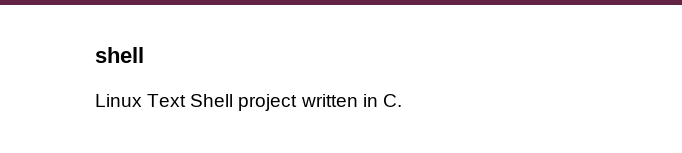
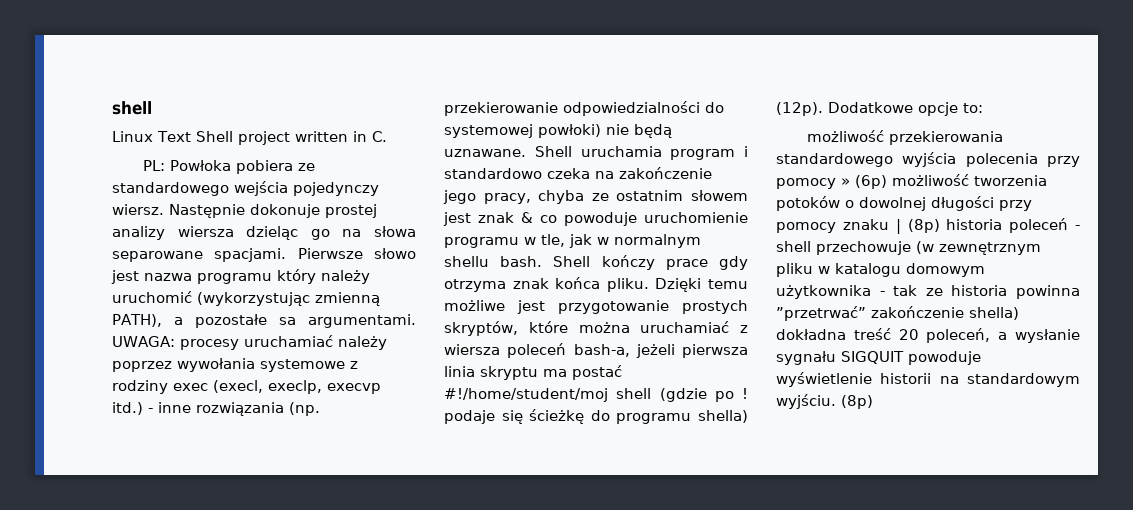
+ PL: Powłoka pobiera ze standardowego wejścia pojedynczy wiersz. Następnie dokonuje prostej analizy wiersza dzieląc go na słowa separowane spacjami. Pierwsze słowo jest nazwa programu który należy uruchomić (wykorzystując zmienną PATH), a pozostałe sa argumentami. UWAGA: procesy uruchamiać należy poprzez wywołania systemowe z rodziny exec (execl, execlp, execvp itd.) - inne rozwiązania (np. przekierowanie odpowiedzialności do systemowej powłoki) nie będą uznawane. Shell uruchamia program i standardowo czeka na zakończenie jego pracy, chyba ze ostatnim słowem jest znak & co powoduje uruchomienie programu w tle, jak w normalnym shellu bash. Shell kończy prace gdy otrzyma znak końca pliku. Dzięki temu możliwe jest przygotowanie prostych skryptów, które można uruchamiać z wiersza poleceń bash-a, jeżeli pierwsza linia skryptu ma postać #!/home/student/moj shell (gdzie po ! podaje się ścieżkę do programu shella) (12p). Dodatkowe opcje to:
+ możliwość przekierowania standardowego wyjścia polecenia przy pomocy » (6p) możliwość tworzenia potoków o dowolnej długości przy pomocy znaku | (8p) historia poleceń - shell przechowuje (w zewnętrznym pliku w katalogu domowym użytkownika - tak ze historia powinna ”przetrwać” zakończenie shella) dokładna treść 20 poleceń, a wysłanie sygnału SIGQUIT powoduje wyświetlenie historii na standardowym wyjściu. (8p)

